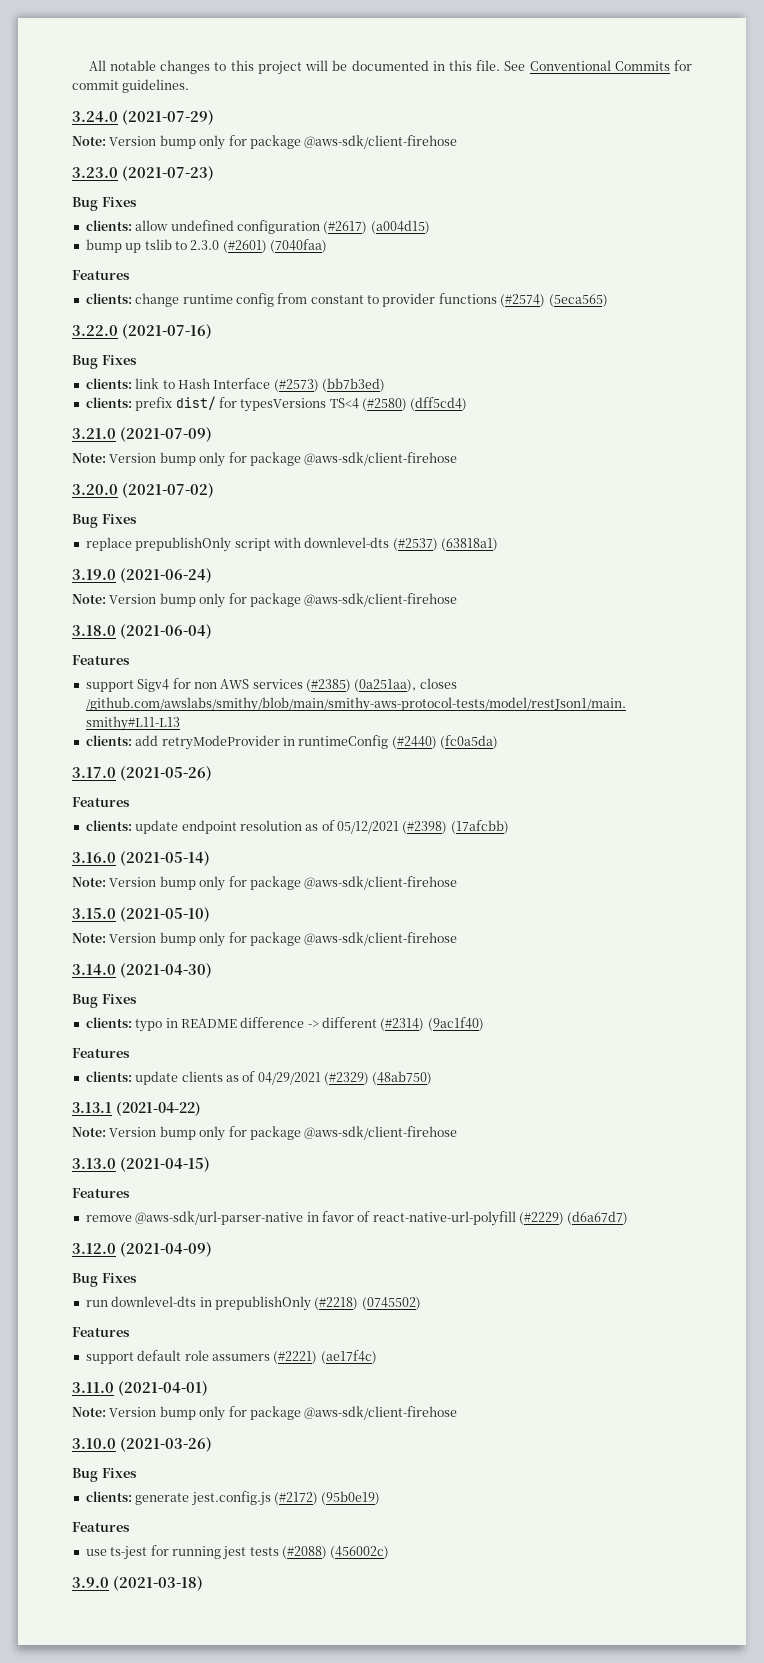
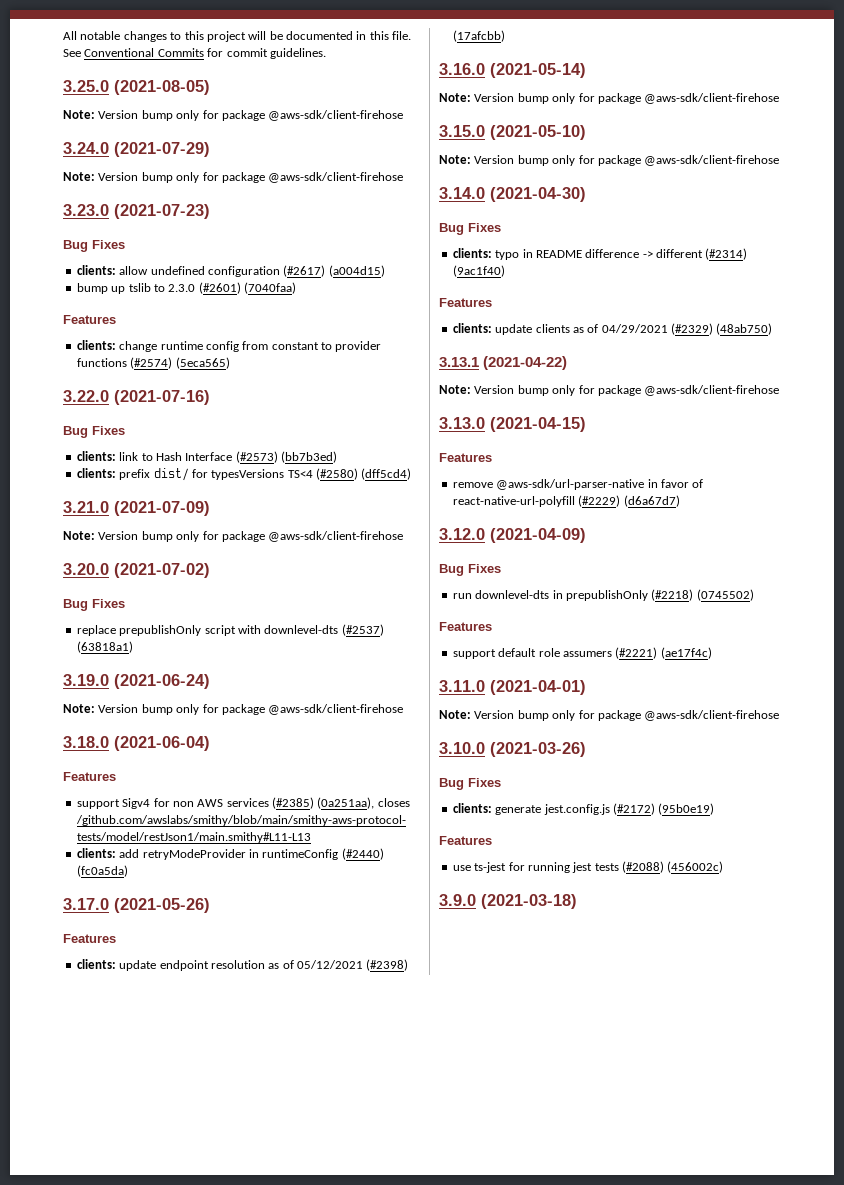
+ 3.25.0 (2021-08-05)
+ Note: Version bump only for package @aws-sdk/client-firehose

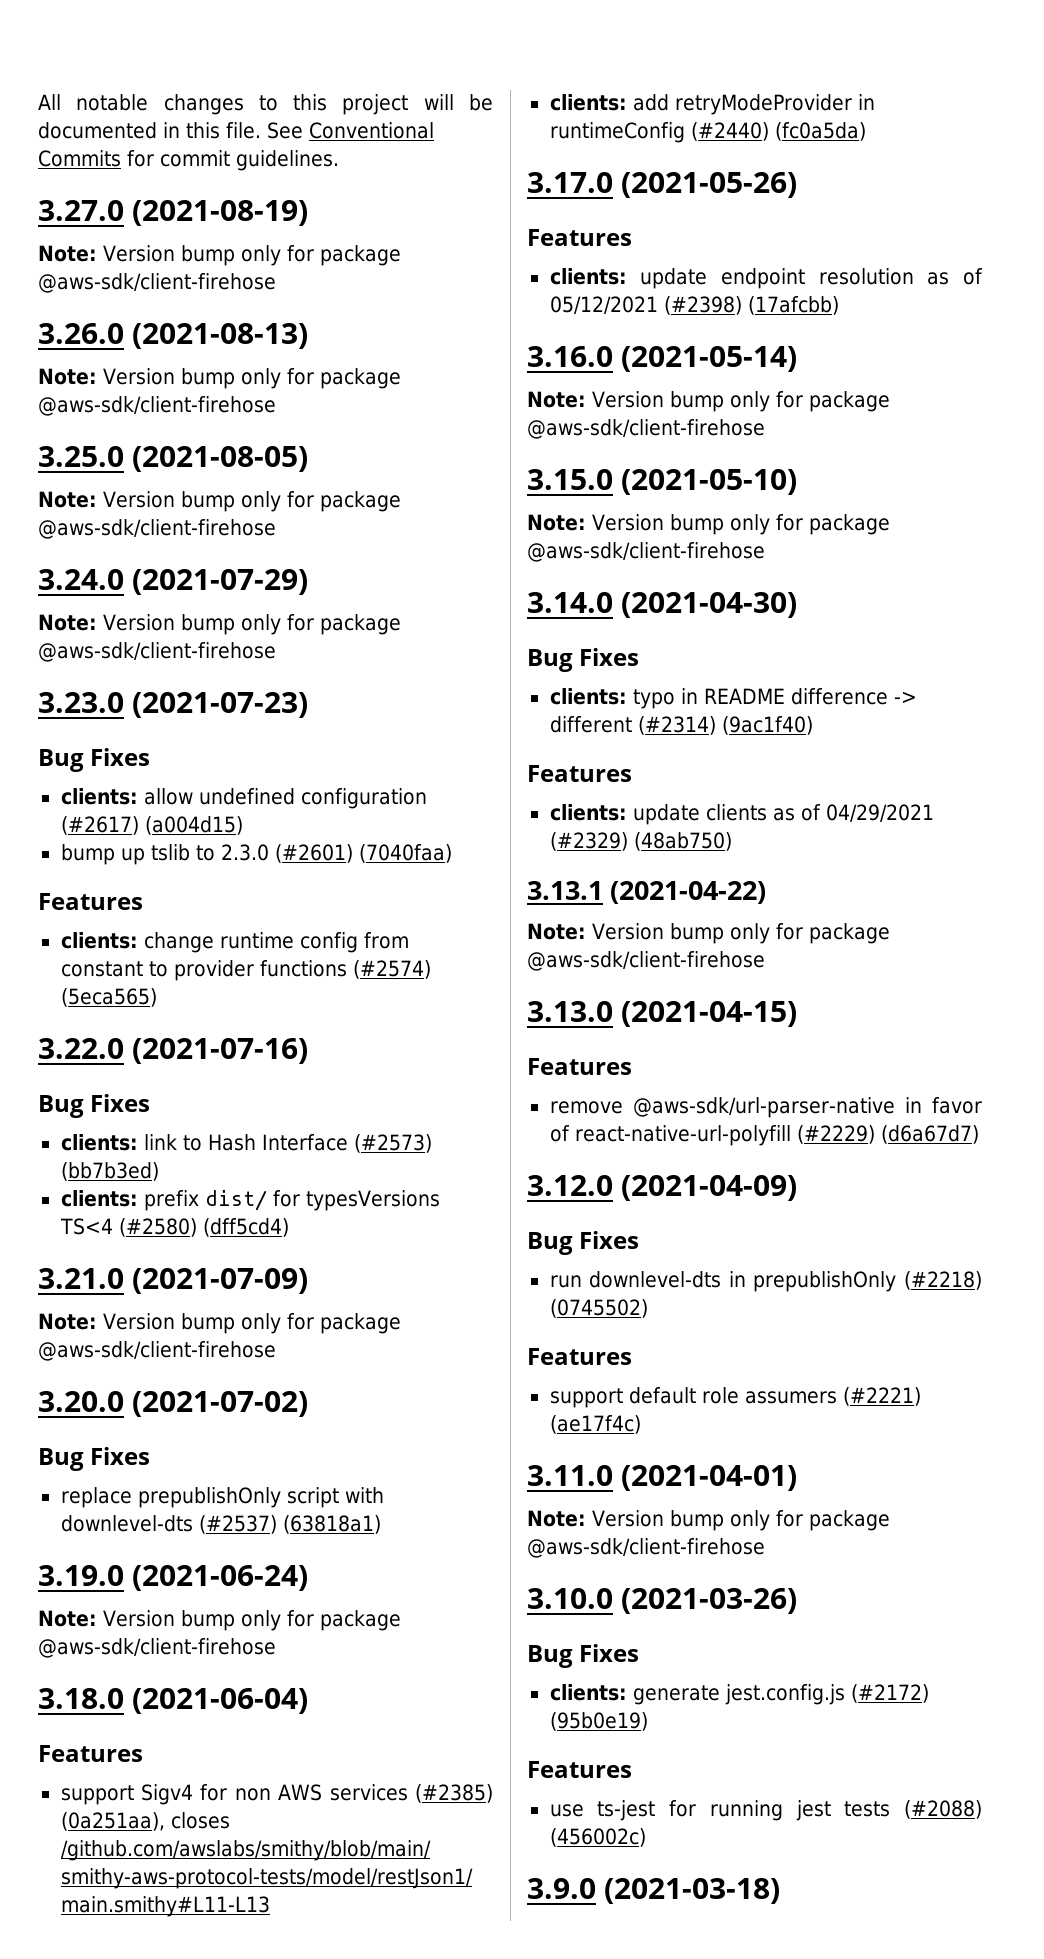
+ 3.27.0 (2021-08-19)
+ Note: Version bump only for package @aws-sdk/client-firehose
+ 3.26.0 (2021-08-13)
+ Note: Version bump only for package @aws-sdk/client-firehose

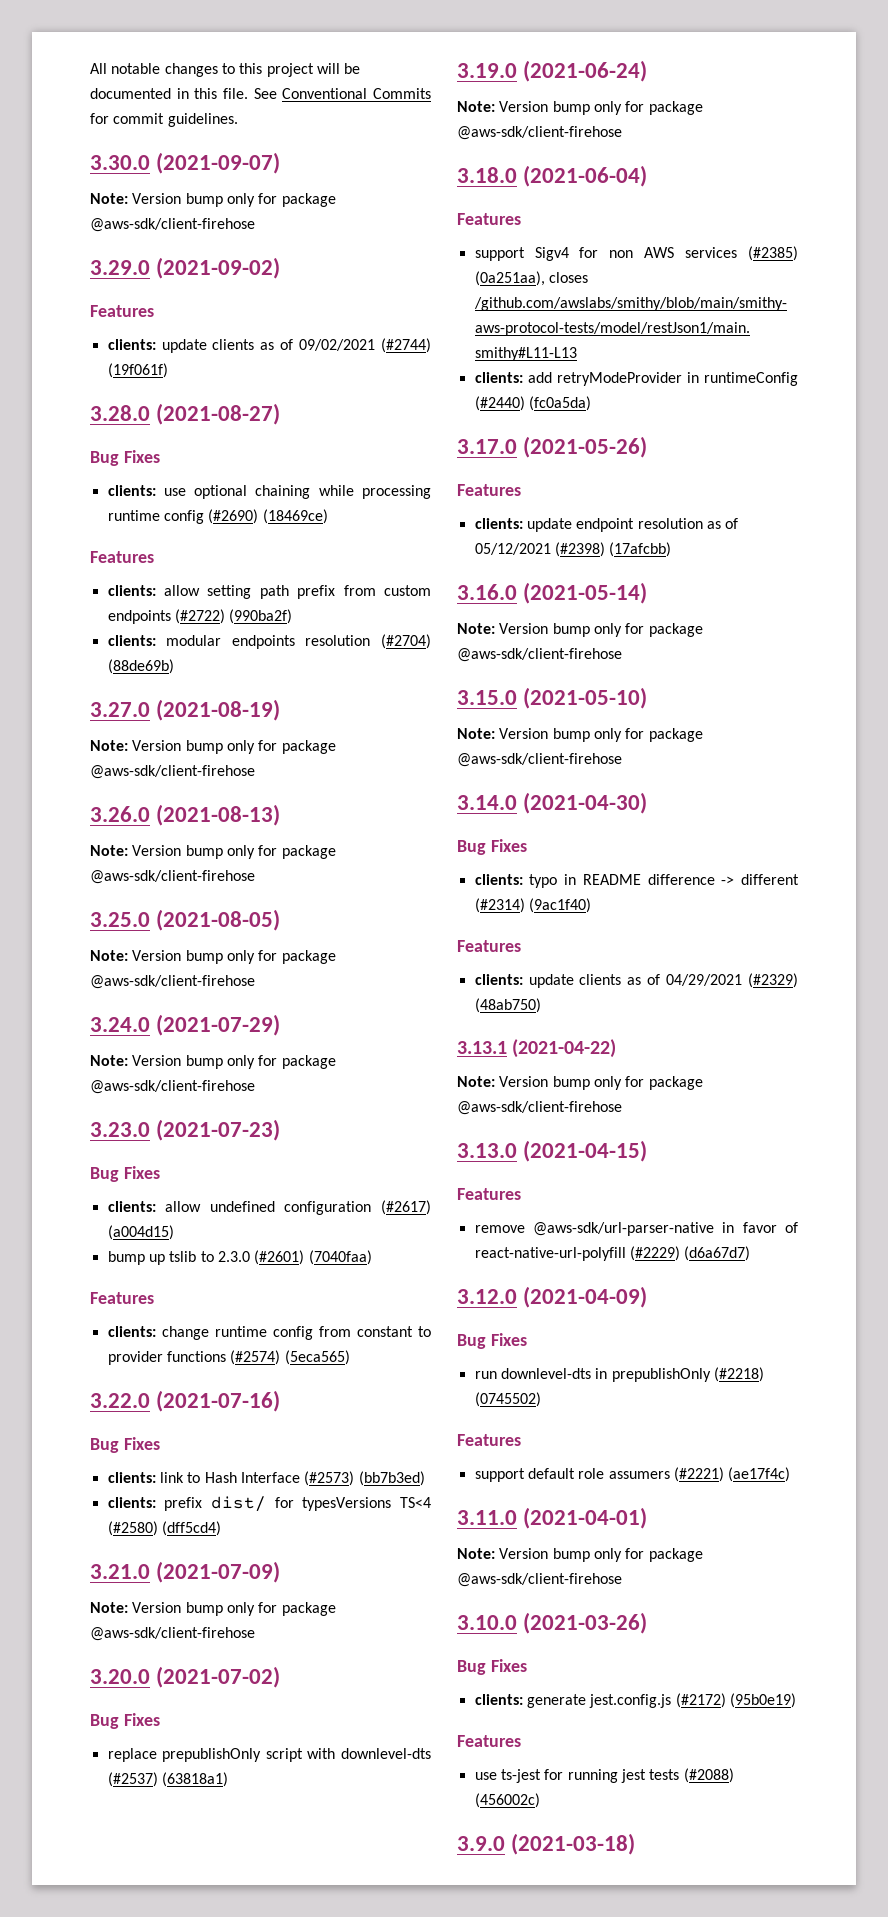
+ 3.30.0 (2021-09-07)
+ Note: Version bump only for package @aws-sdk/client-firehose
+ 3.29.0 (2021-09-02)
+ Features
+ clients: update clients as of 09/02/2021 (#2744) (19f061f)
+ 3.28.0 (2021-08-27)
+ Bug Fixes
+ clients: use optional chaining while processing runtime config (#2690) (18469ce)
+ Features
+ clients: allow setting path prefix from custom endpoints (#2722) (990ba2f)
+ clients: modular endpoints resolution (#2704) (88de69b)

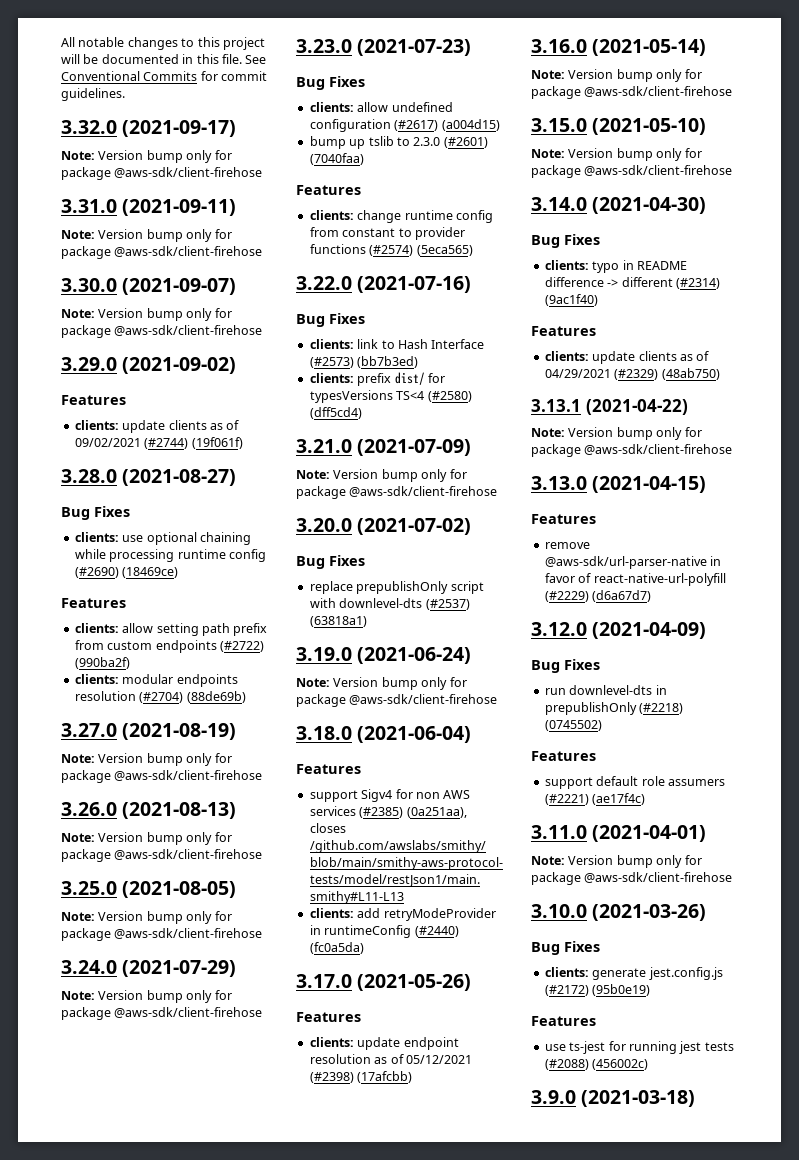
+ 3.32.0 (2021-09-17)
+ Note: Version bump only for package @aws-sdk/client-firehose
+ 3.31.0 (2021-09-11)
+ Note: Version bump only for package @aws-sdk/client-firehose

